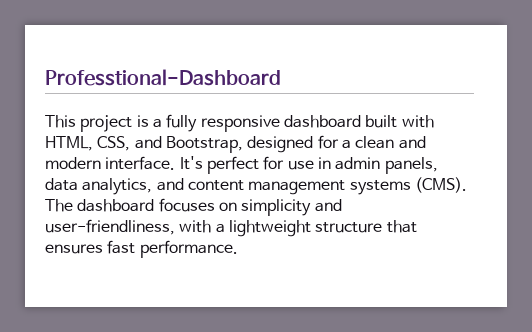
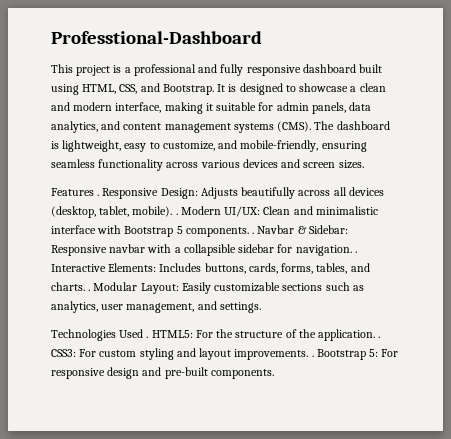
- This project is a fully responsive dashboard built with HTML, CSS, and Bootstrap, designed for a clean and modern interface. It's perfect for use in admin panels, data analytics, and content management systems (CMS).
+ This project is a professional and fully responsive dashboard built using HTML, CSS, and Bootstrap. It is designed to showcase a clean and modern interface, making it suitable for admin panels, data analytics, and content management systems (CMS).
- The dashboard focuses on simplicity and user-friendliness, with a lightweight structure that ensures fast performance.
+ The dashboard is lightweight, easy to customize, and mobile-friendly, ensuring seamless functionality across various devices and screen sizes.
+ Features . Responsive Design: Adjusts beautifully across all devices (desktop, tablet, mobile). . Modern UI/UX: Clean and minimalistic interface with Bootstrap 5 components. . Navbar & Sidebar: Responsive navbar with a collapsible sidebar for navigation. . Interactive Elements: Includes buttons, cards, forms, tables, and charts. . Modular Layout: Easily customizable sections such as analytics, user management, and settings.
+ Technologies Used . HTML5: For the structure of the application. . CSS3: For custom styling and layout improvements. . Bootstrap 5: For responsive design and pre-built components.

